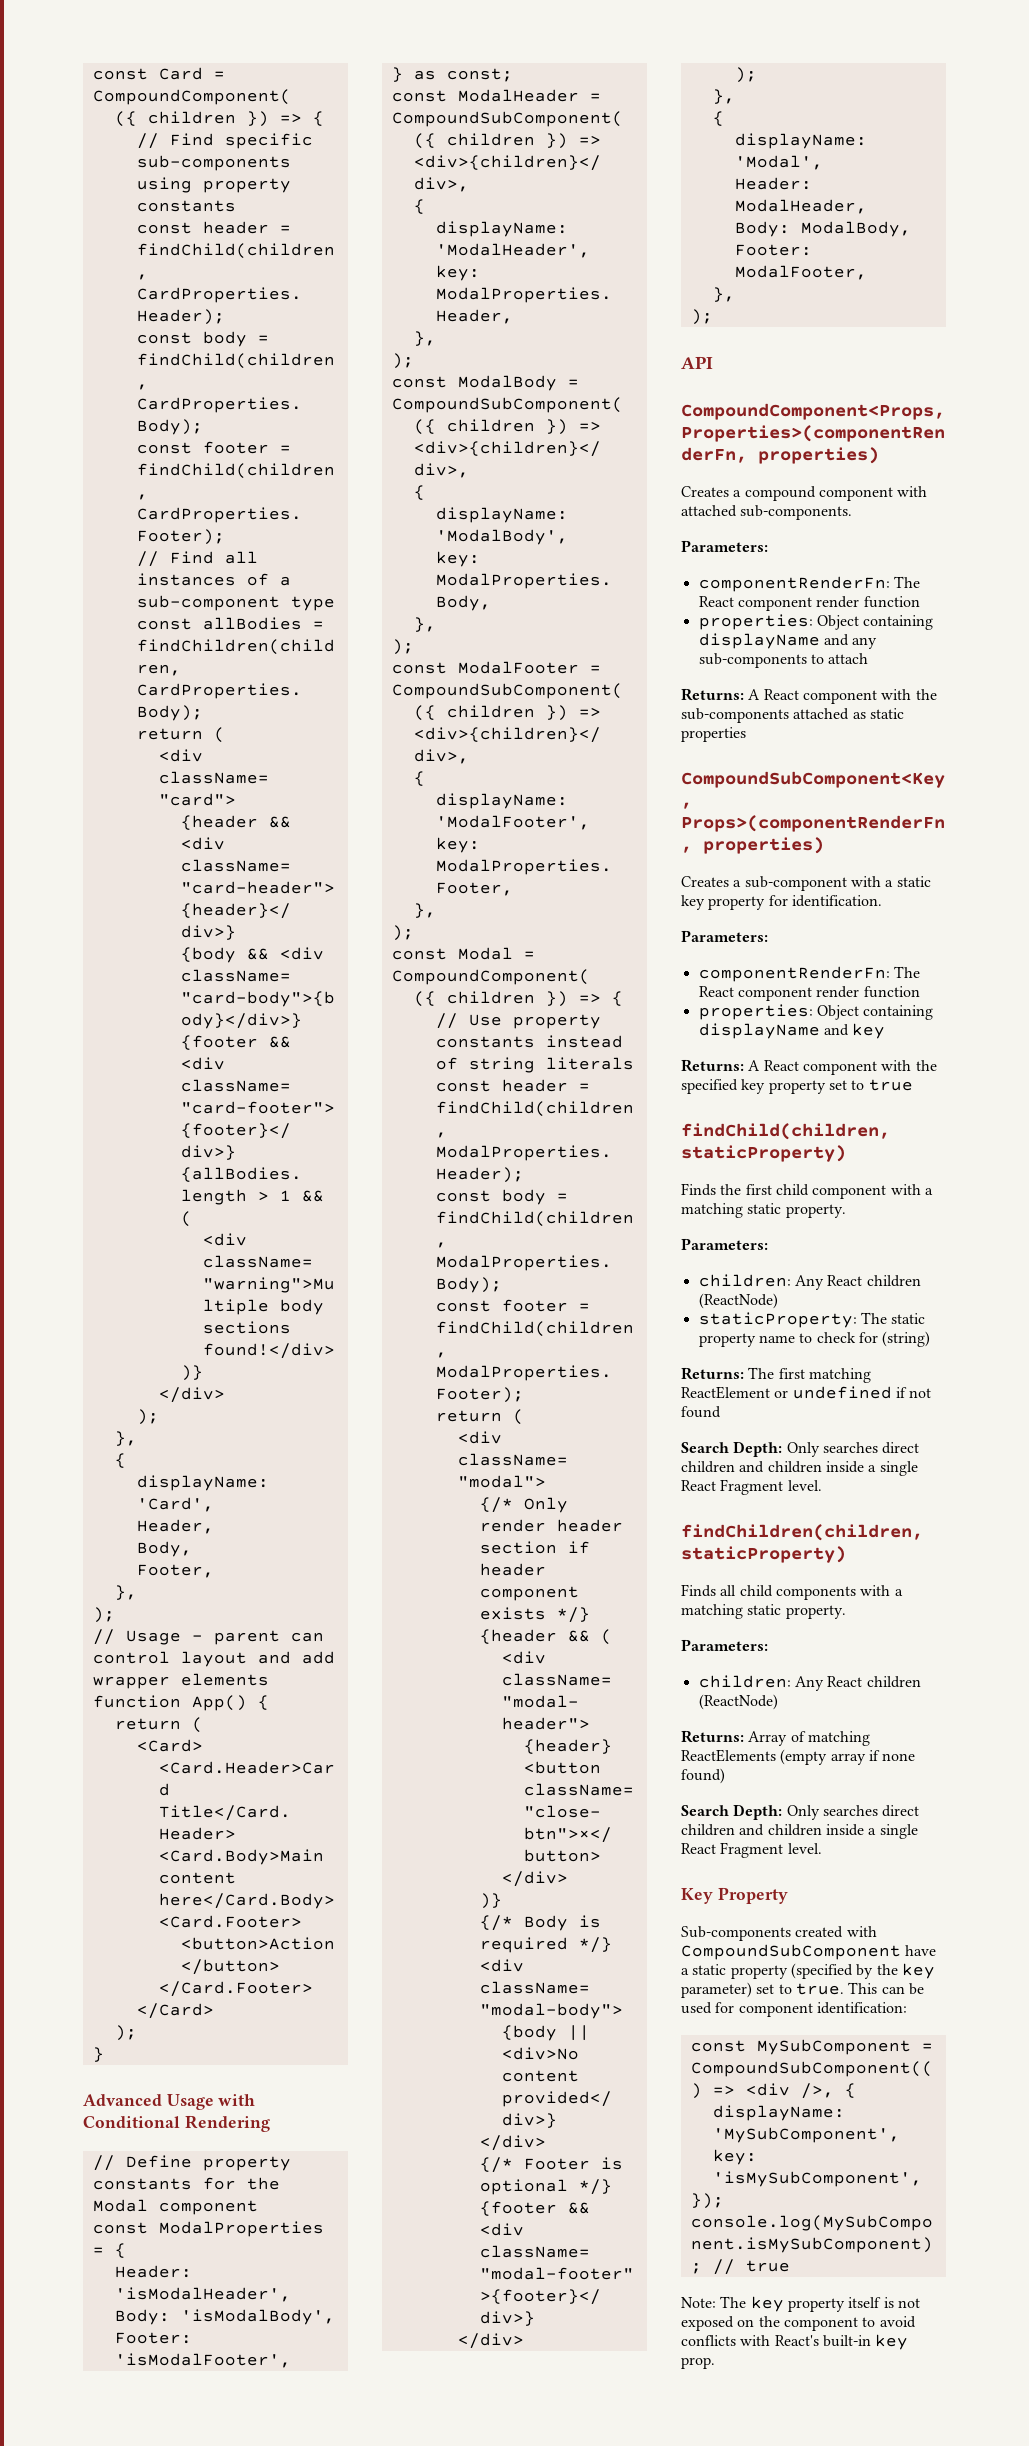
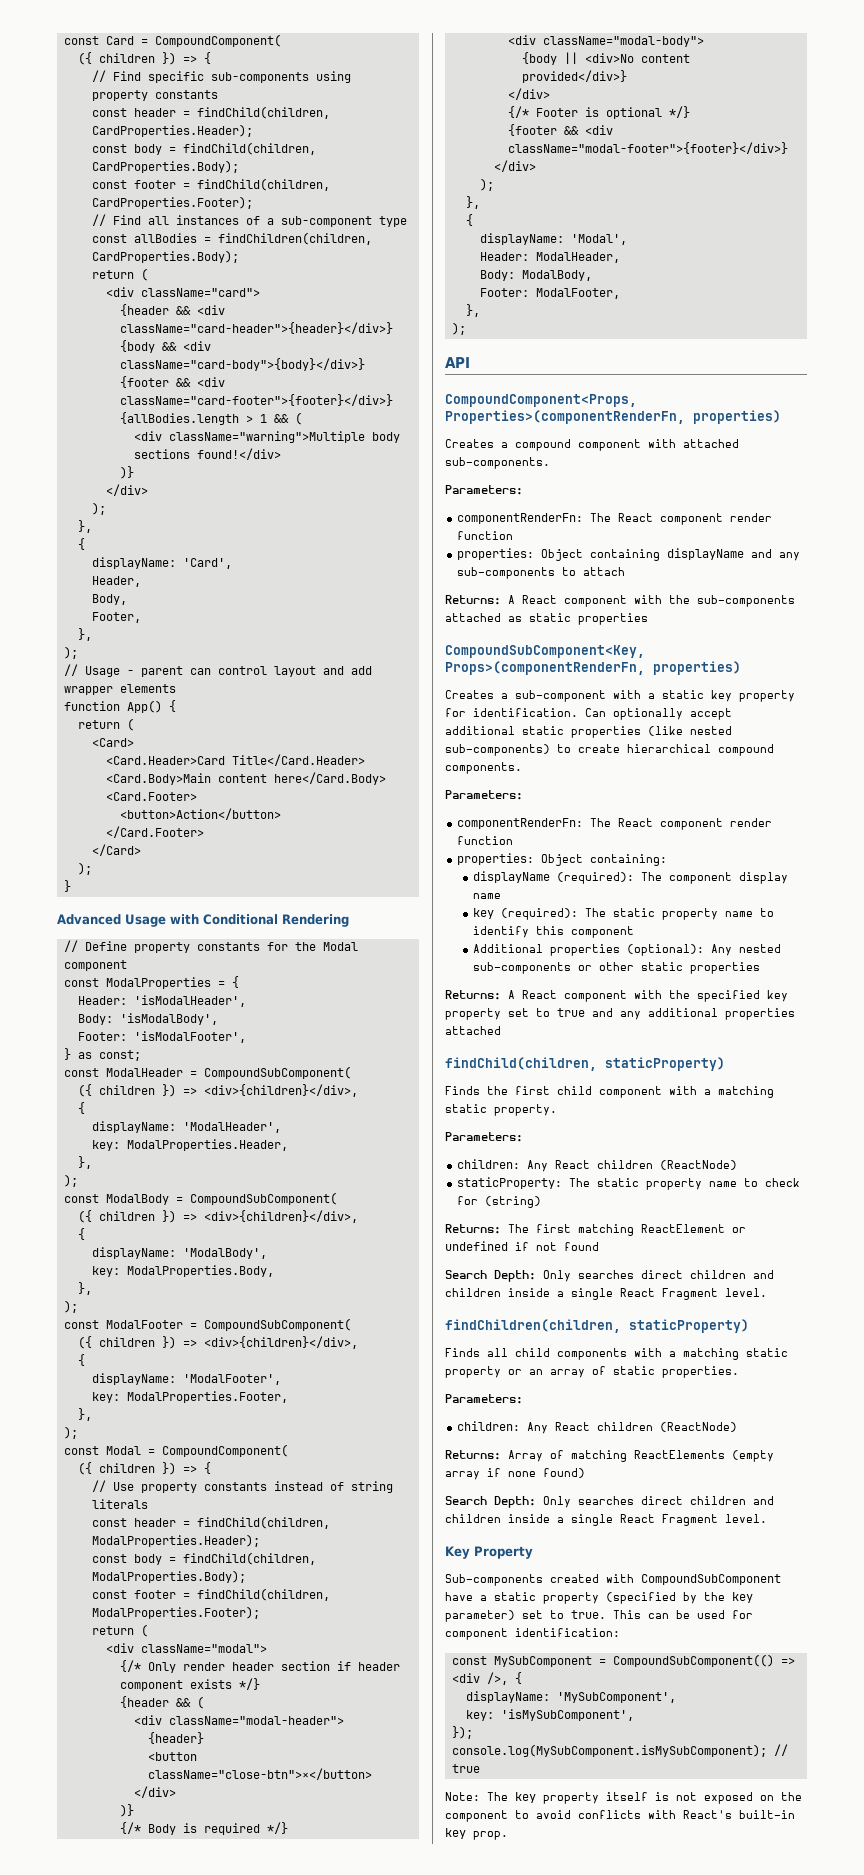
- Creates a sub-component with a static key property for identification.
+ Creates a sub-component with a static key property for identification. Can optionally accept additional static properties (like nested sub-components) to create hierarchical compound components.
  Parameters:
  componentRenderFn: The React component render function
- properties: Object containing displayName and key
+ properties: Object containing:
+ displayName (required): The component display name
+ key (required): The static property name to identify this component
+ Additional properties (optional): Any nested sub-components or other static properties
- Returns: A React component with the specified key property set to true
+ Returns: A React component with the specified key property set to true and any additional properties attached
- Finds all child components with a matching static property.
+ Finds all child components with a matching static property or an array of static properties.

